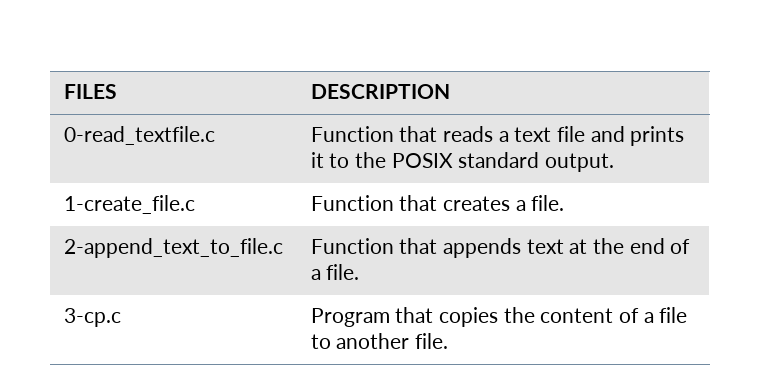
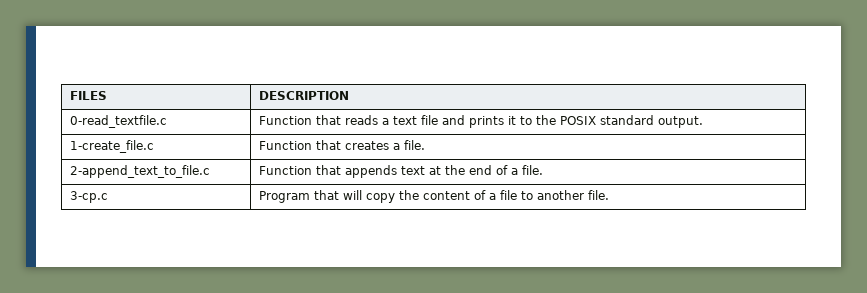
- 3-cp.c | Program that copies the content of a file to another file.
+ 3-cp.c | Program that will copy the content of a file to another file.

